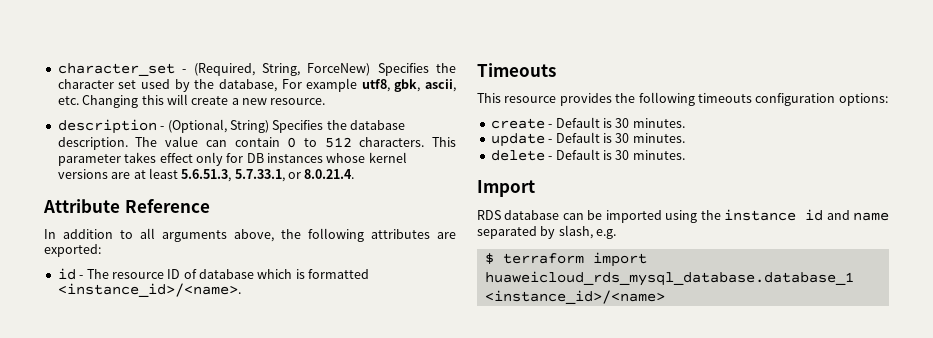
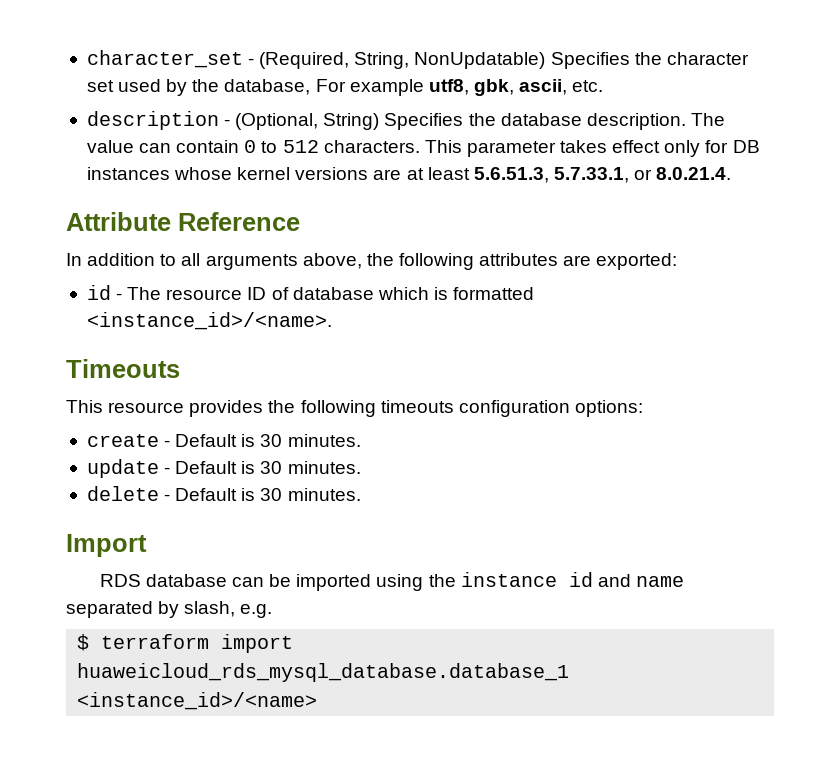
- character_set - (Required, String, ForceNew) Specifies the character set used by the database, For example utf8, gbk, ascii, etc. Changing this will create a new resource.
+ character_set - (Required, String, NonUpdatable) Specifies the character set used by the database, For example utf8, gbk, ascii, etc.

